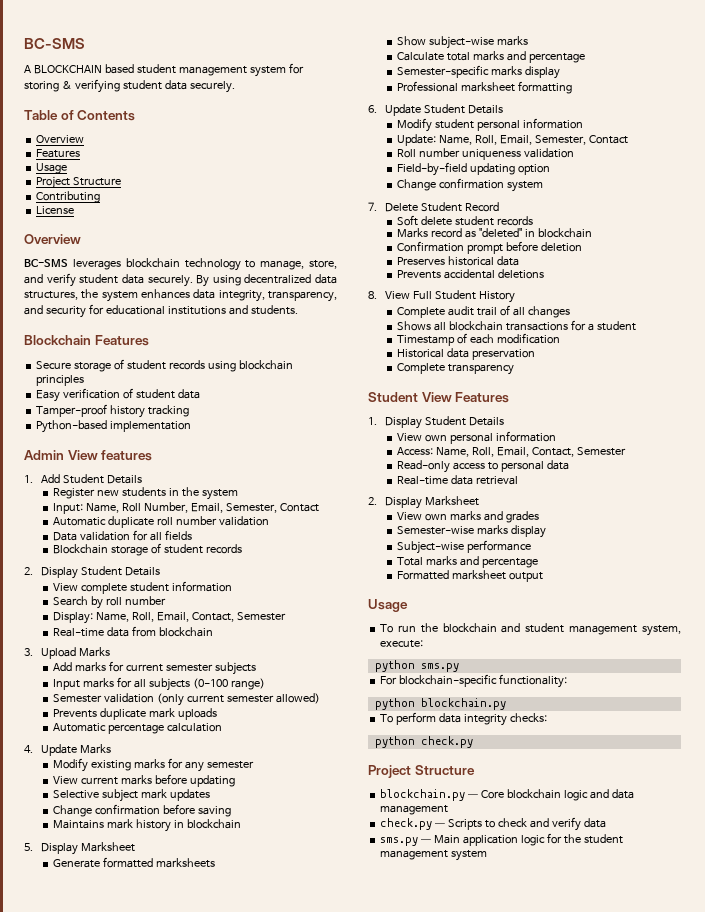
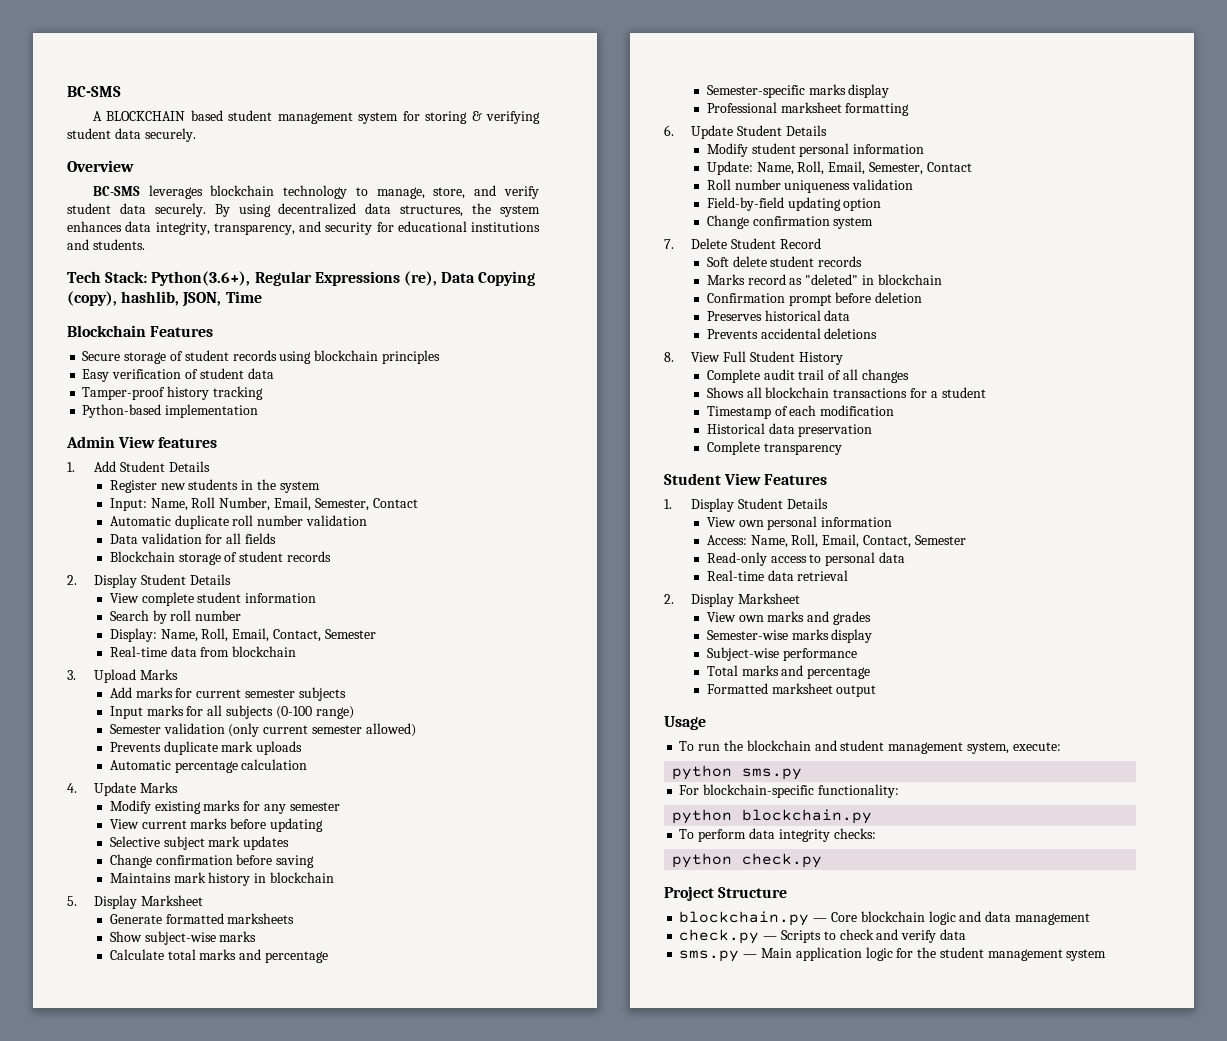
- Table of Contents
- Overview
- Features
- Usage
- Project Structure
- Contributing
- License
+ Tech Stack: Python(3.6+), Regular Expressions (re), Data Copying (copy), hashlib, JSON, Time

